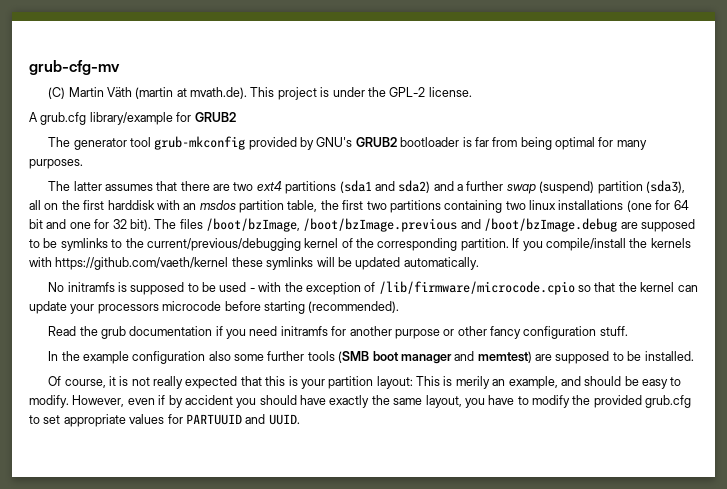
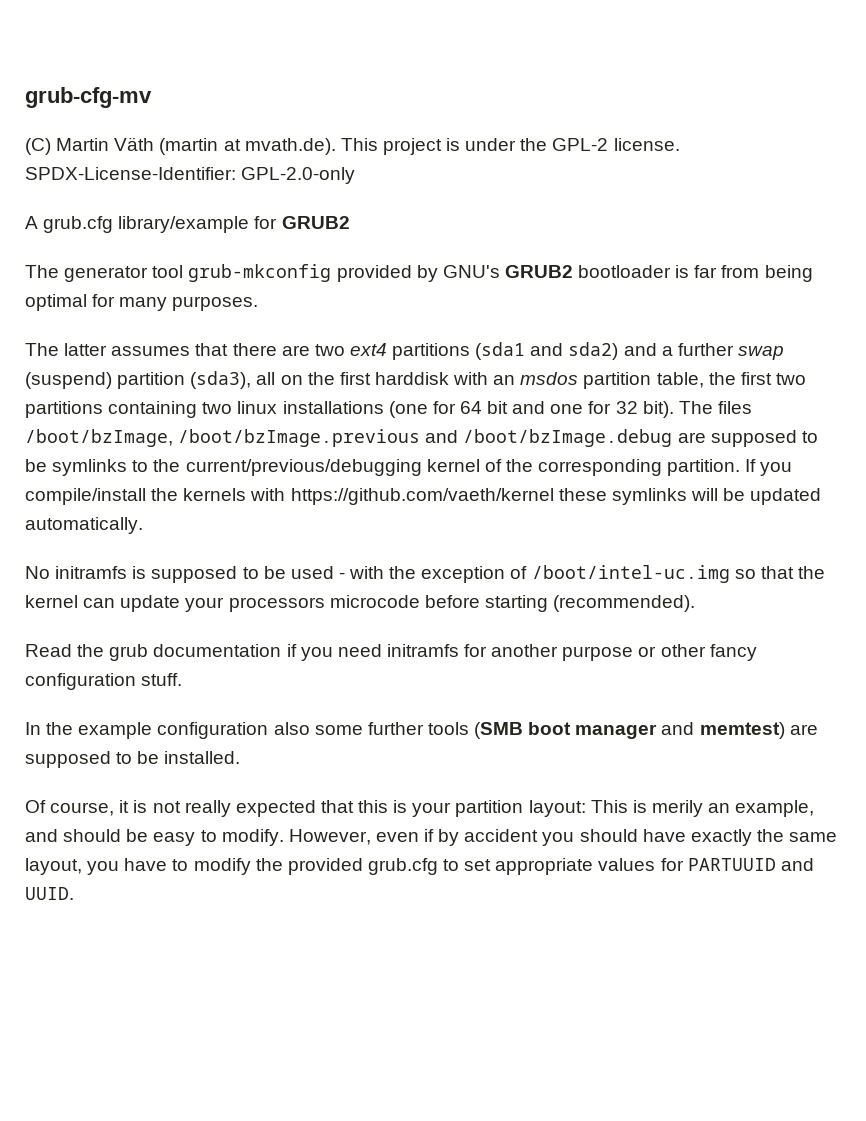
+ SPDX-License-Identifier: GPL-2.0-only
- No initramfs is supposed to be used - with the exception of /lib/firmware/microcode.cpio so that the kernel can update your processors microcode before starting (recommended).
+ No initramfs is supposed to be used - with the exception of /boot/intel-uc.img so that the kernel can update your processors microcode before starting (recommended).

